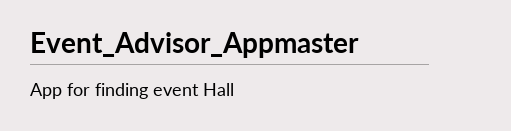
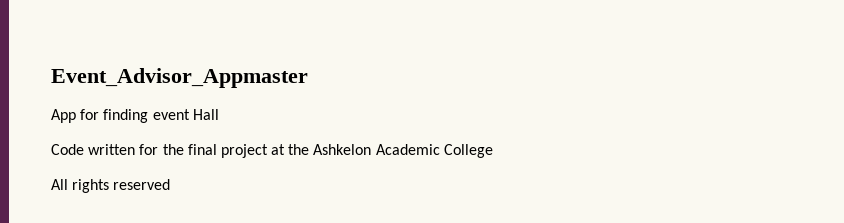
+ Code written for the final project at the Ashkelon Academic College
+ All rights reserved

